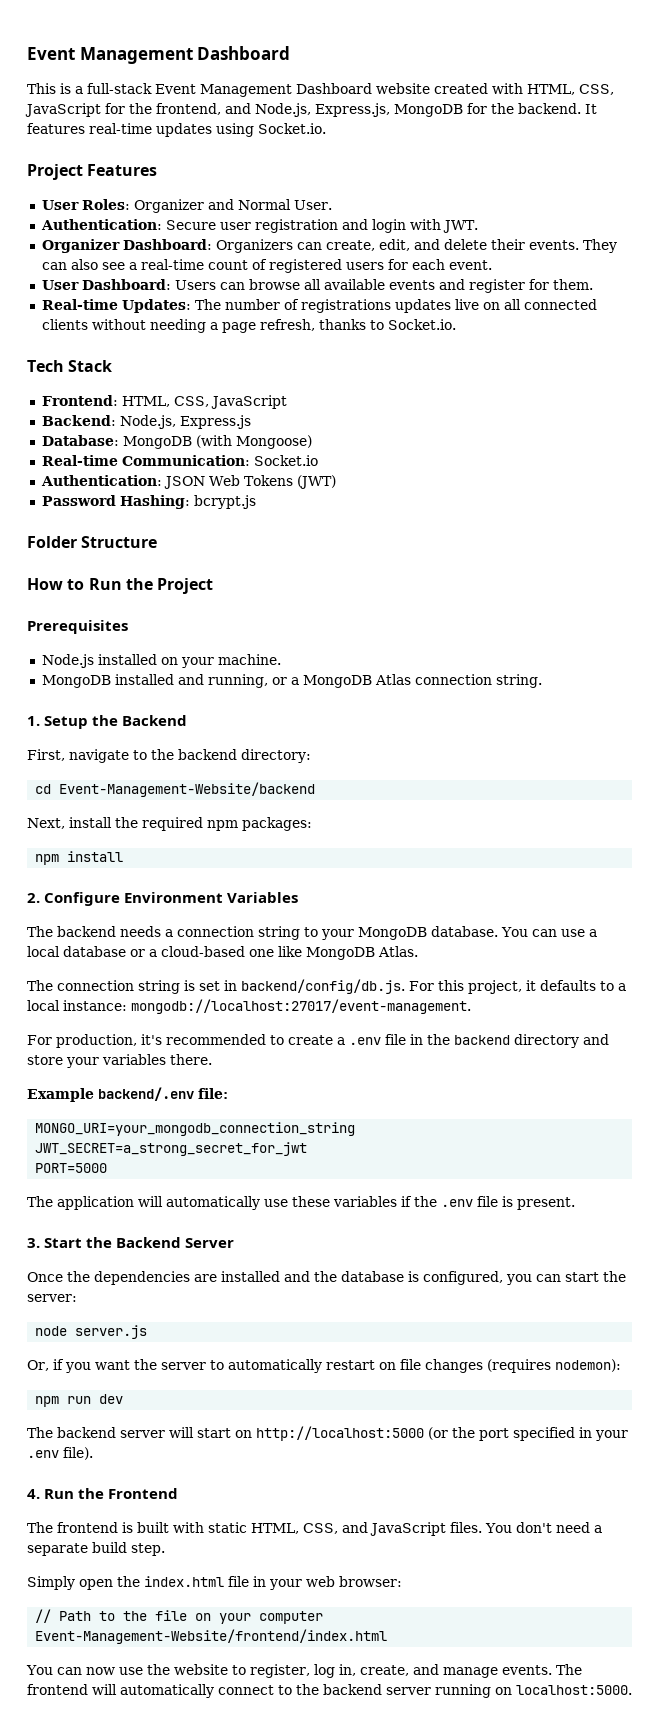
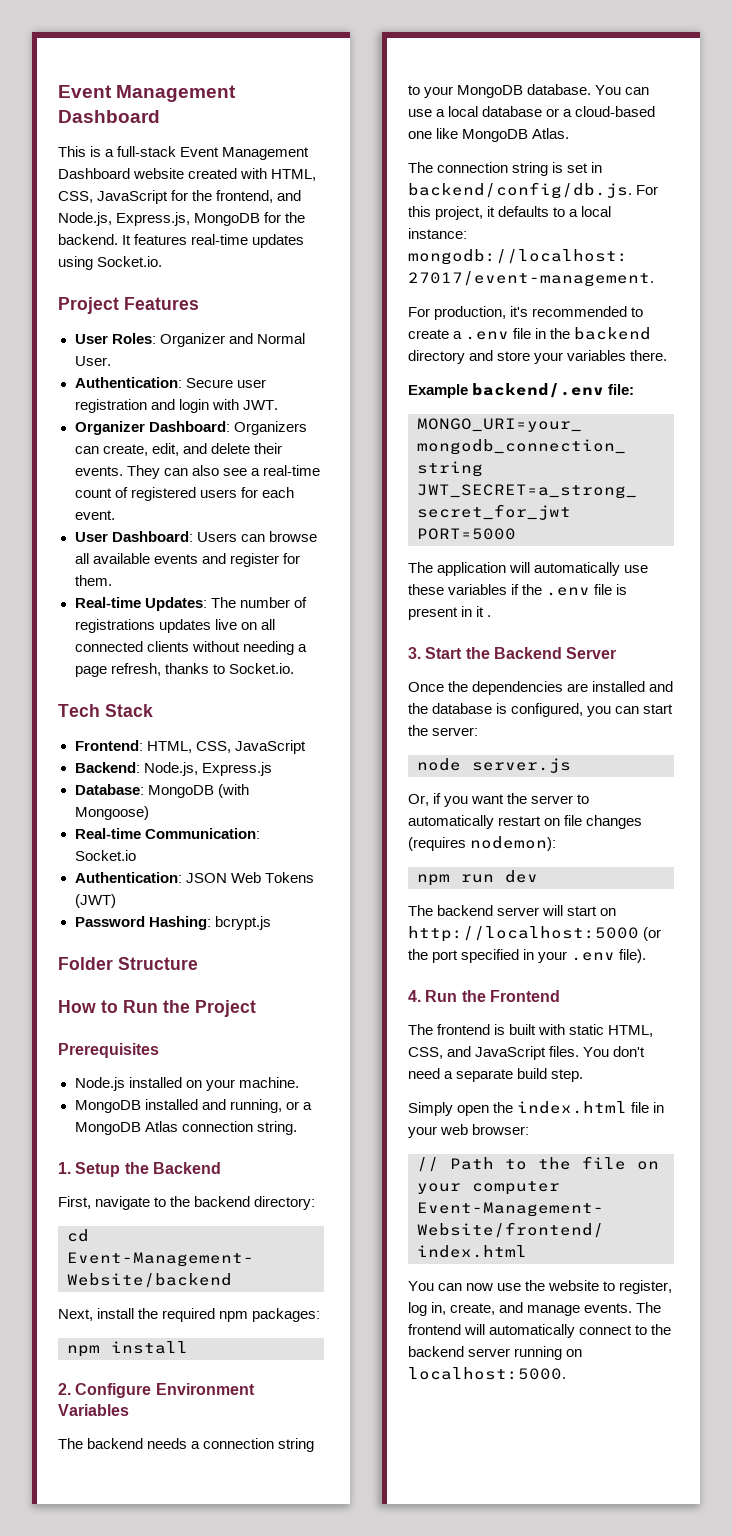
- The application will automatically use these variables if the .env file is present.
+ The application will automatically use these variables if the .env file is present in it .

